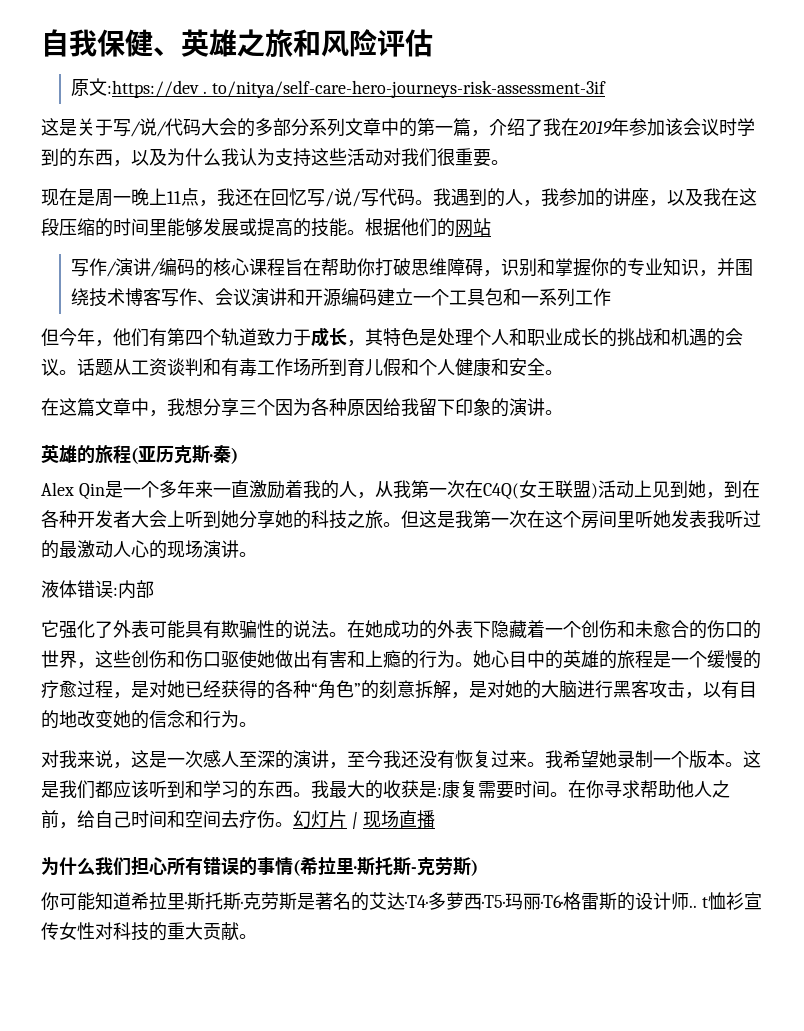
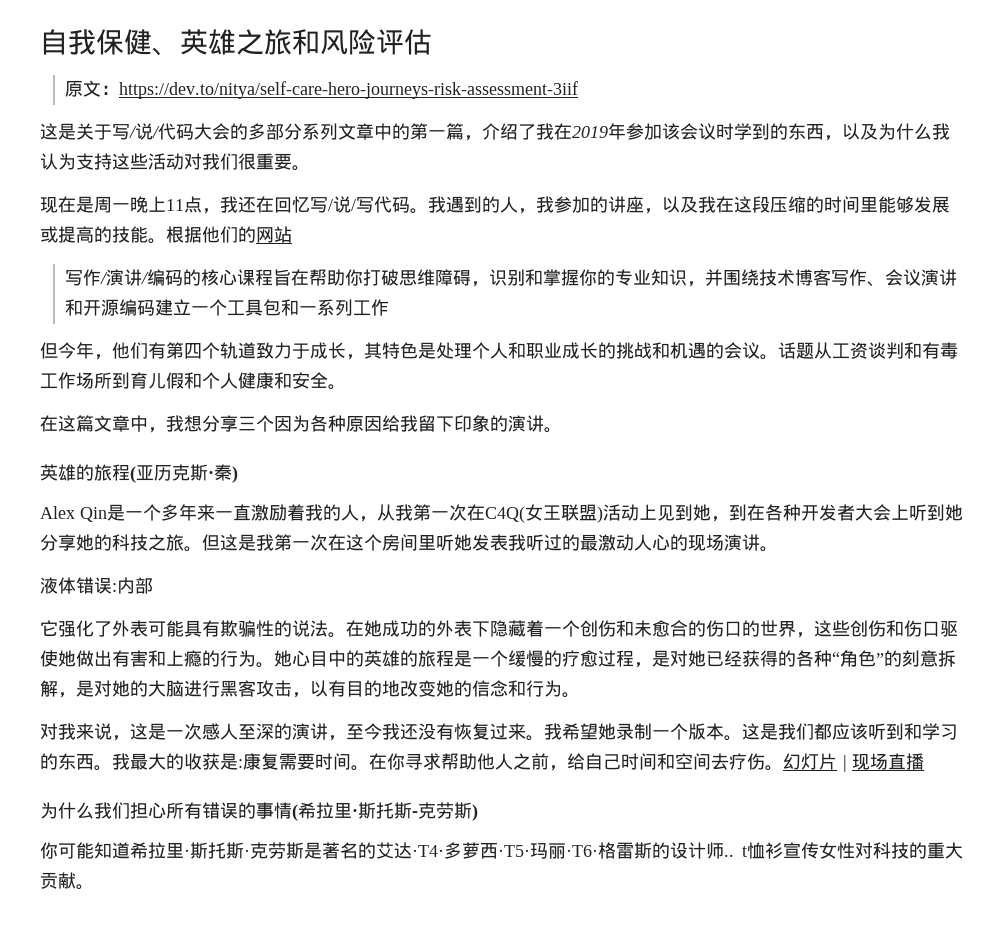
- 原文:https://dev . to/nitya/self-care-hero-journeys-risk-assessment-3if
+ 原文：https://dev.to/nitya/self-care-hero-journeys-risk-assessment-3iif

